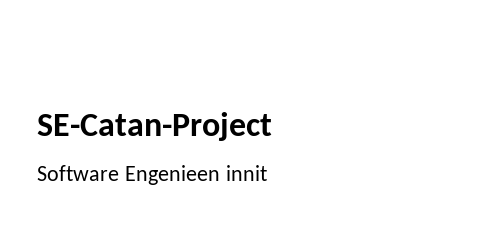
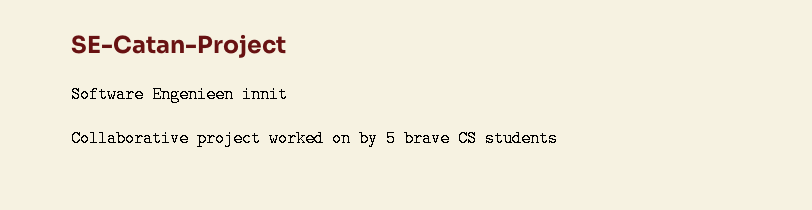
+ Collaborative project worked on by 5 brave CS students

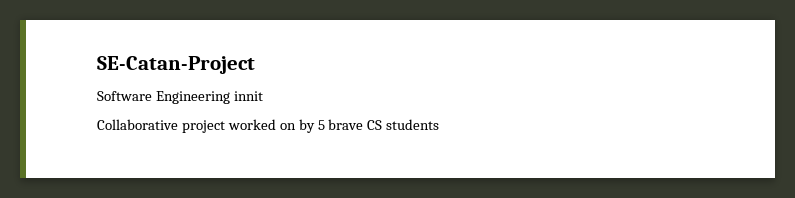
- Software Engenieen innit
+ Software Engineering innit

